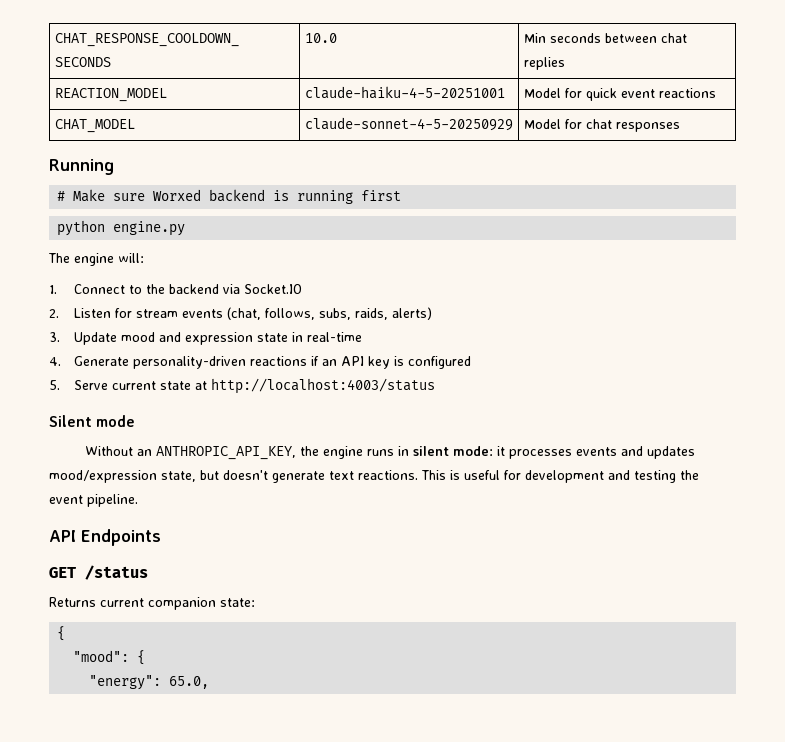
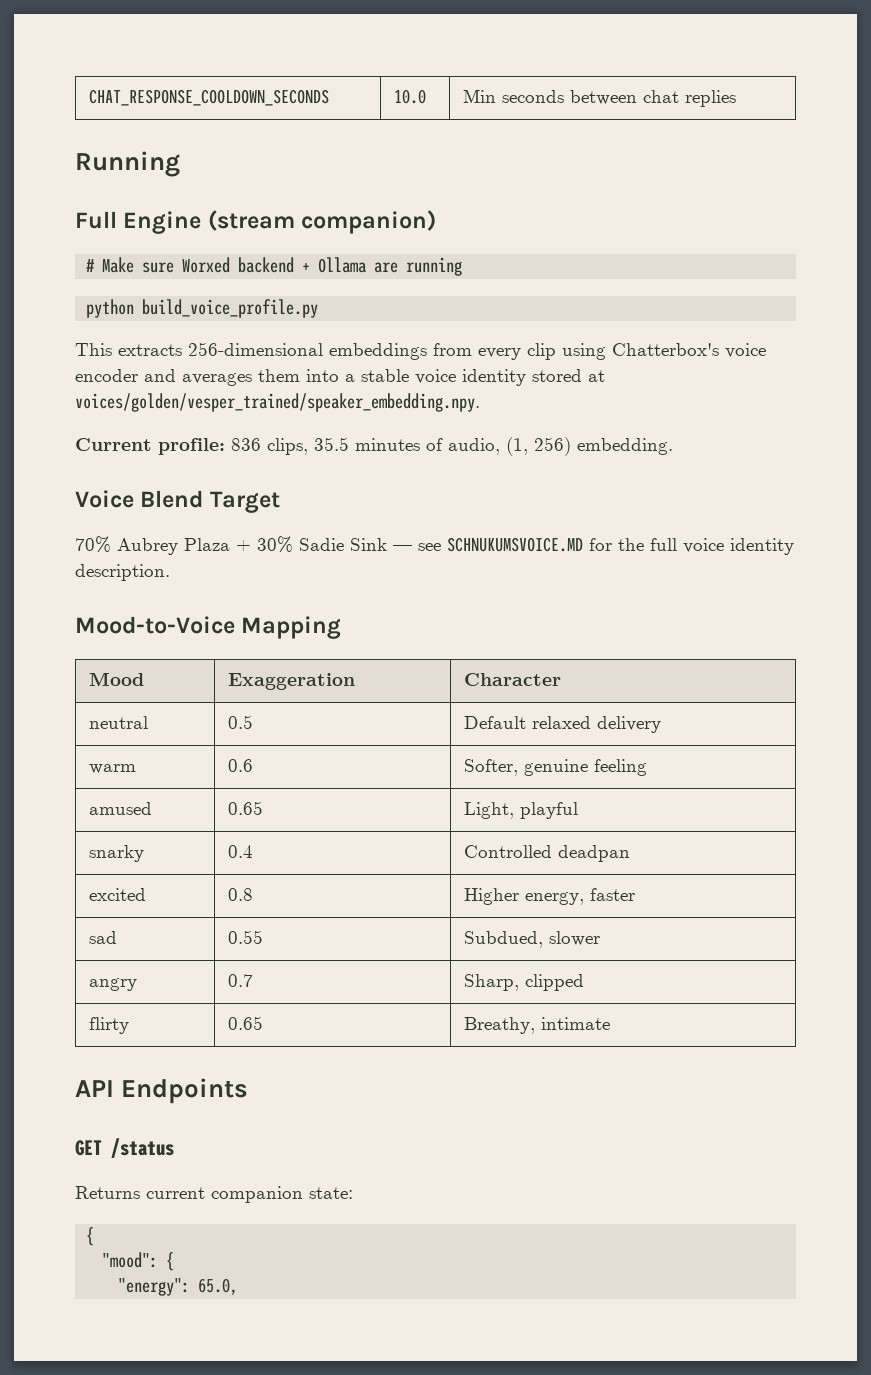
- REACTION_MODEL | claude-haiku-4-5-20251001 | Model for quick event reactions
- CHAT_MODEL | claude-sonnet-4-5-20250929 | Model for chat responses
  Running
+ Full Engine (stream companion)
- # Make sure Worxed backend is running first
+ # Make sure Worxed backend + Ollama are running
- python engine.py
- The engine will:
- 1. Connect to the backend via Socket.IO
- 2. Listen for stream events (chat, follows, subs, raids, alerts)
- 3. Update mood and expression state in real-time
- 4. Generate personality-driven reactions if an API key is configured
- 5. Serve current state at http://localhost:4003/status
- Silent mode
- Without an ANTHROPIC_API_KEY, the engine runs in silent mode: it processes events and updates mood/expression state, but doesn't generate text reactions. This is useful for development and testing the event pipeline.
+ python build_voice_profile.py
+ This extracts 256-dimensional embeddings from every clip using Chatterbox's voice encoder and averages them into a stable voice identity stored at voices/golden/vesper_trained/speaker_embedding.npy.
+ Current profile: 836 clips, 35.5 minutes of audio, (1, 256) embedding.
+ Voice Blend Target
+ 70% Aubrey Plaza + 30% Sadie Sink — see SCHNUKUMSVOICE.MD for the full voice identity description.
+ Mood-to-Voice Mapping
+ Mood | Exaggeration | Character
+ neutral | 0.5 | Default relaxed delivery
+ warm | 0.6 | Softer, genuine feeling
+ amused | 0.65 | Light, playful
+ snarky | 0.4 | Controlled deadpan
+ excited | 0.8 | Higher energy, faster
+ sad | 0.55 | Subdued, slower
+ angry | 0.7 | Sharp, clipped
+ flirty | 0.65 | Breathy, intimate

